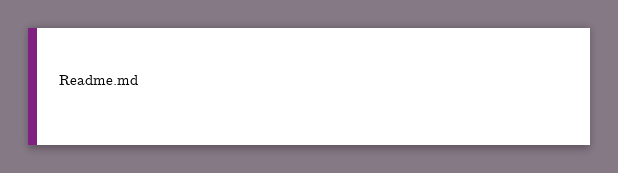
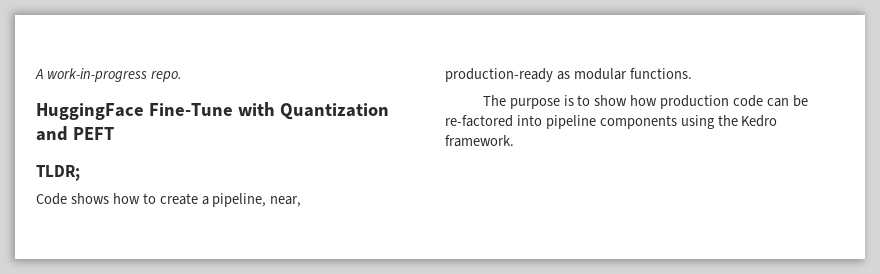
- Readme.md
+ A work-in-progress repo.
+ HuggingFace Fine-Tune with Quantization and PEFT
+ TLDR;
+ Code shows how to create a pipeline, near, production-ready as modular functions.
+ The purpose is to show how production code can be re-factored into pipeline components using the Kedro framework.

